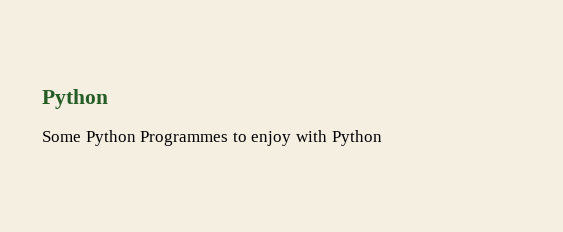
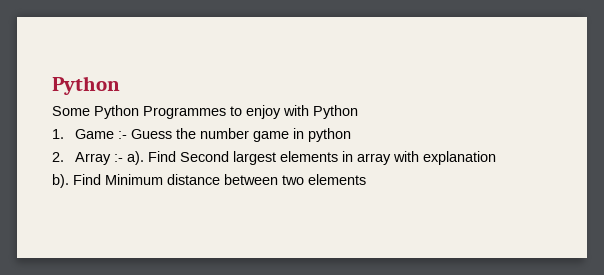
+ 1. Game :- Guess the number game in python
+ 2. Array :- a). Find Second largest elements in array with explanation
+ b). Find Minimum distance between two elements

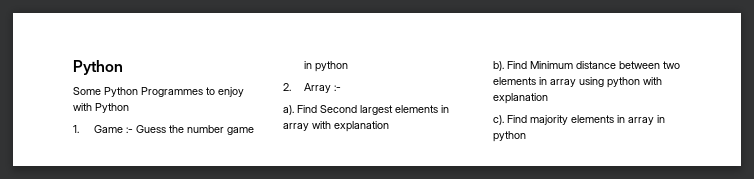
- 2. Array :- a).
+ 2. Array :-
+ a).
- Find Minimum distance between two elements
+ Find Minimum distance between two elements in array using python with explanation
+ c). Find majority elements in array in python

